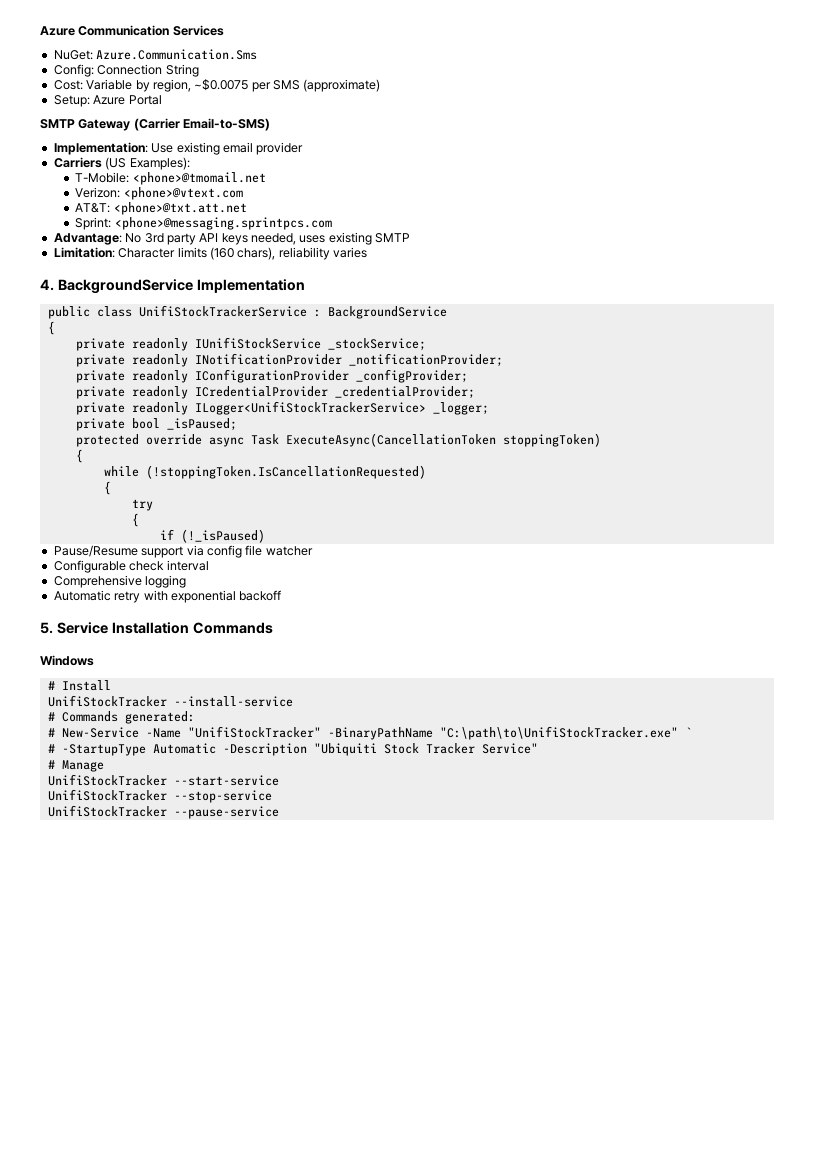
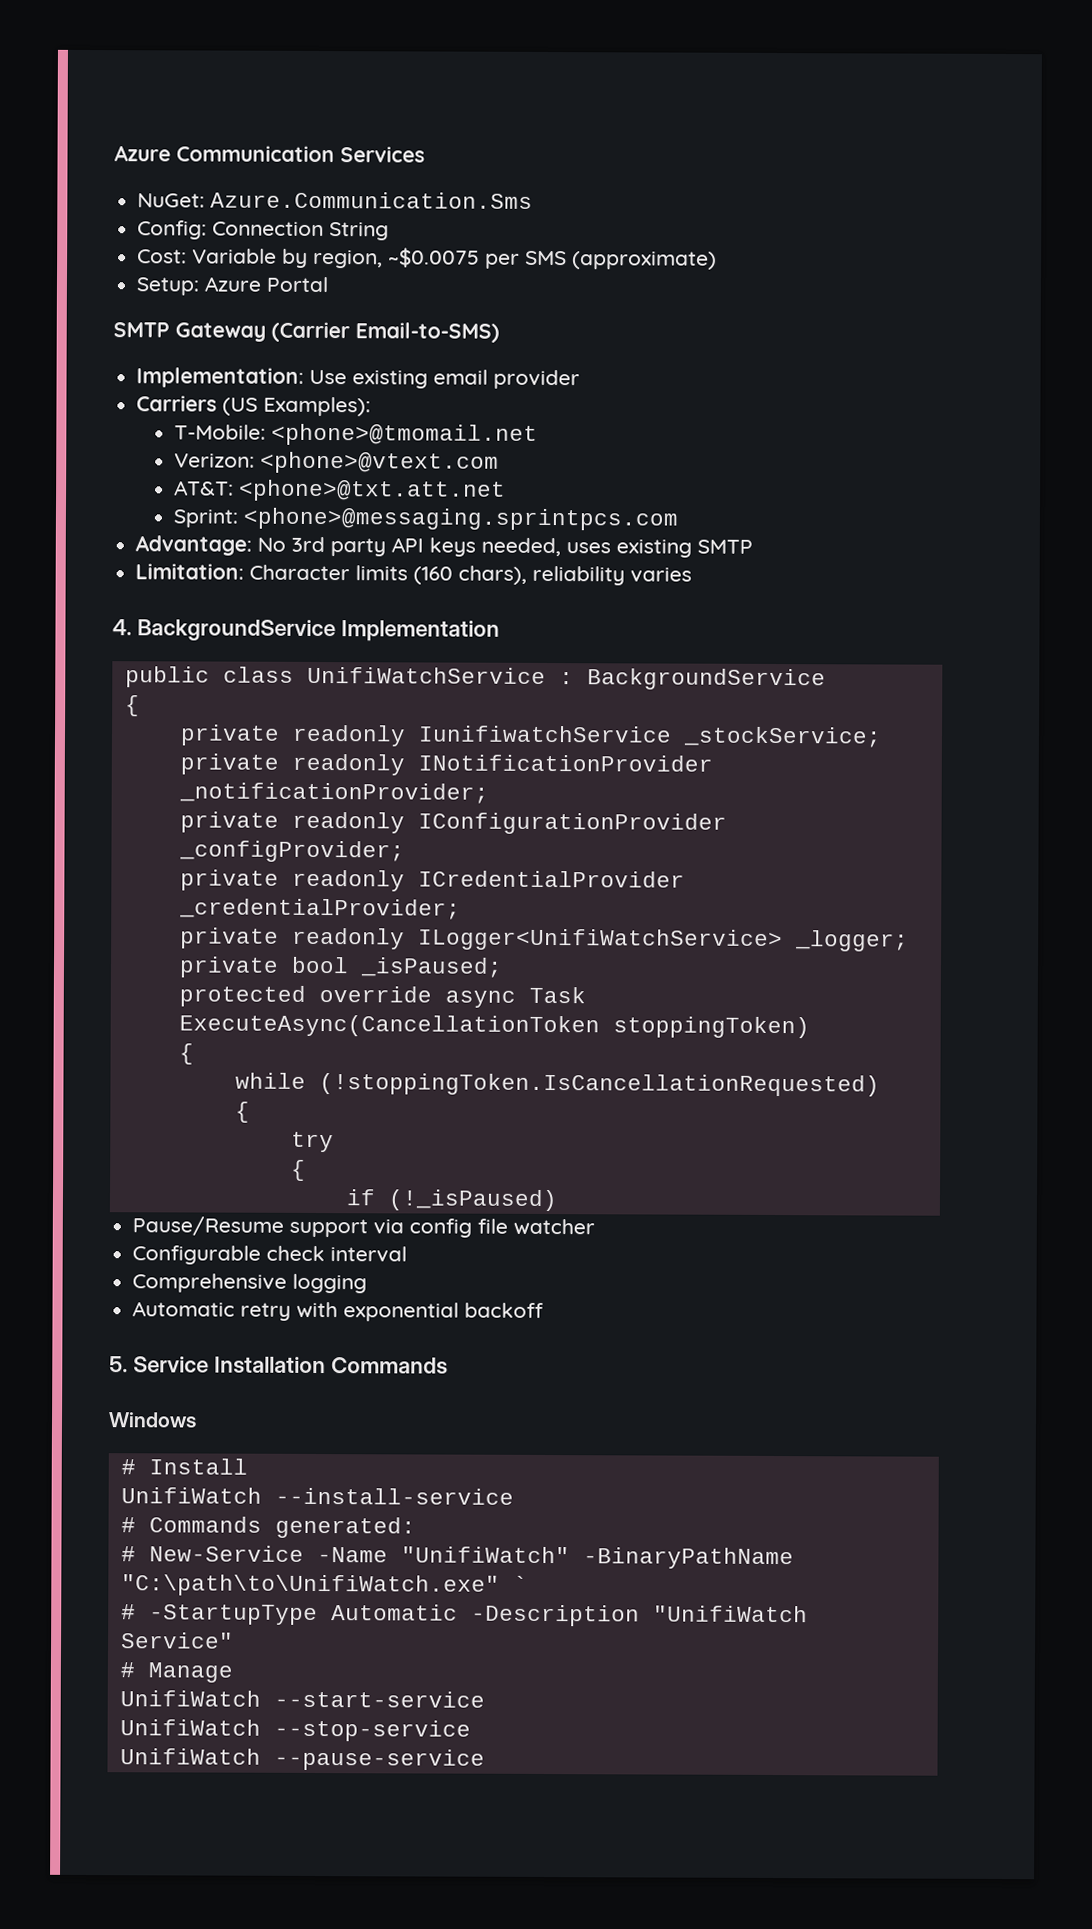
- public class UnifiStockTrackerService : BackgroundService
+ public class UnifiWatchService : BackgroundService
- private readonly IUnifiStockService _stockService;
+ private readonly IunifiwatchService _stockService;
- private readonly ILogger<UnifiStockTrackerService> _logger;
+ private readonly ILogger<UnifiWatchService> _logger;
- UnifiStockTracker --install-service
+ UnifiWatch --install-service
- # New-Service -Name "UnifiStockTracker" -BinaryPathName "C:\path\to\UnifiStockTracker.exe" `
+ # New-Service -Name "UnifiWatch" -BinaryPathName "C:\path\to\UnifiWatch.exe" `
- # -StartupType Automatic -Description "Ubiquiti Stock Tracker Service"
+ # -StartupType Automatic -Description "UnifiWatch Service"
- UnifiStockTracker --start-service
+ UnifiWatch --start-service
- UnifiStockTracker --stop-service
+ UnifiWatch --stop-service
- UnifiStockTracker --pause-service
+ UnifiWatch --pause-service

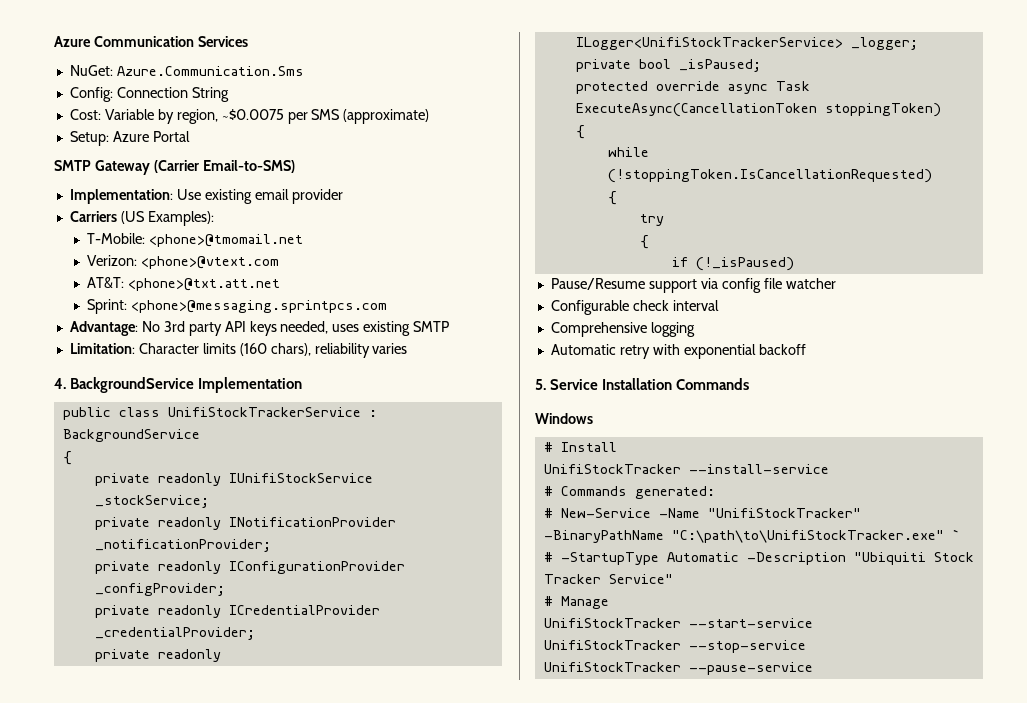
- public class UnifiWatchService : BackgroundService
+ public class UnifiStockTrackerService : BackgroundService
- private readonly IunifiwatchService _stockService;
+ private readonly IUnifiStockService _stockService;
- private readonly ILogger<UnifiWatchService> _logger;
+ private readonly ILogger<UnifiStockTrackerService> _logger;
- UnifiWatch --install-service
+ UnifiStockTracker --install-service
- # New-Service -Name "UnifiWatch" -BinaryPathName "C:\path\to\UnifiWatch.exe" `
+ # New-Service -Name "UnifiStockTracker" -BinaryPathName "C:\path\to\UnifiStockTracker.exe" `
- # -StartupType Automatic -Description "UnifiWatch Service"
+ # -StartupType Automatic -Description "Ubiquiti Stock Tracker Service"
- UnifiWatch --start-service
+ UnifiStockTracker --start-service
- UnifiWatch --stop-service
+ UnifiStockTracker --stop-service
- UnifiWatch --pause-service
+ UnifiStockTracker --pause-service

